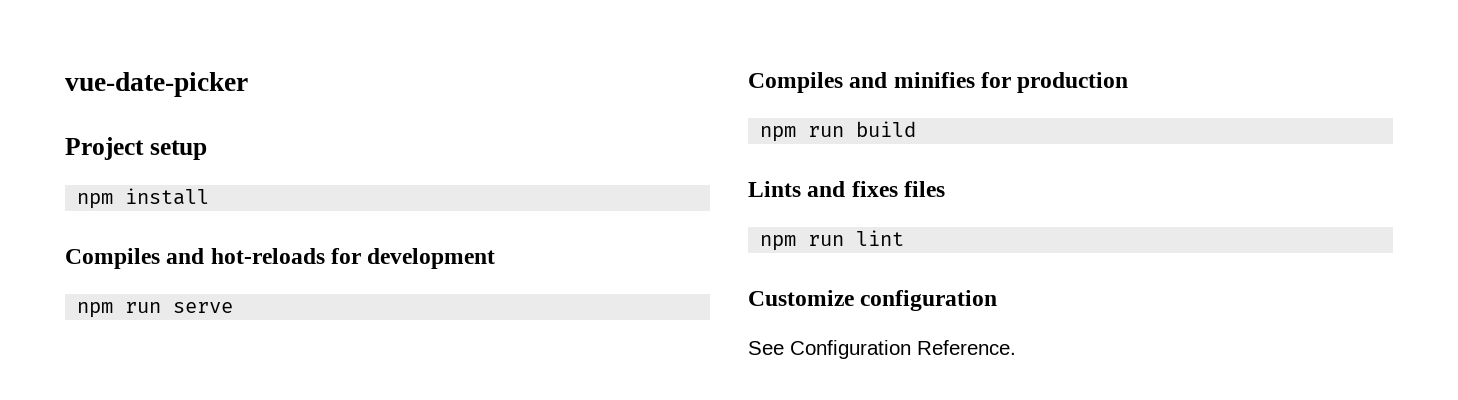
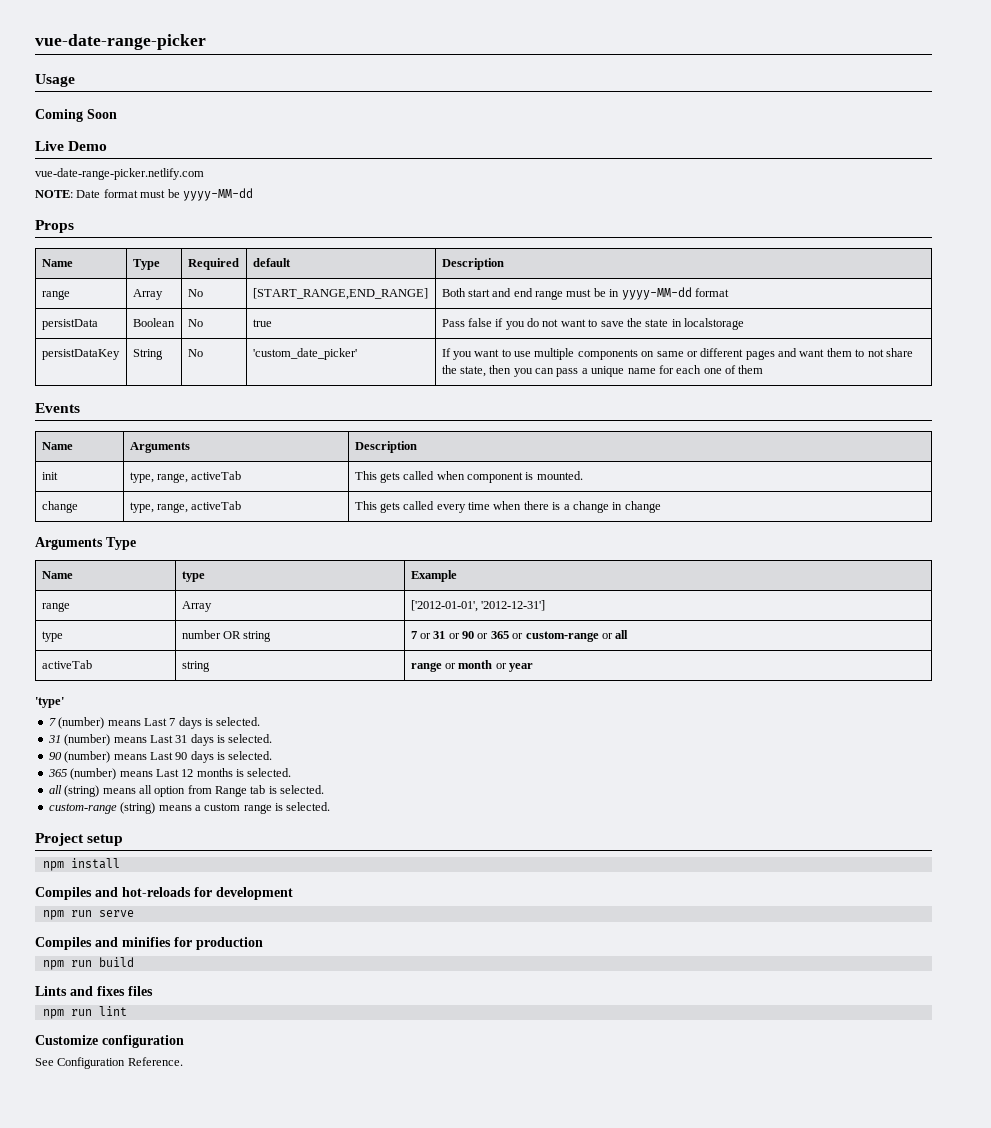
- vue-date-picker
+ vue-date-range-picker
+ Usage
+ Coming Soon
+ Live Demo
+ vue-date-range-picker.netlify.com
+ NOTE: Date format must be yyyy-MM-dd
+ Props
+ Name | Type | Required | default | Description
+ range | Array | No | [START_RANGE,END_RANGE] | Both start and end range must be in yyyy-MM-dd format
+ persistData | Boolean | No | true | Pass false if you do not want to save the state in localstorage
+ persistDataKey | String | No | 'custom_date_picker' | If you want to use multiple components on same or different pages and want them to not share the state, then you can pass a unique name for each one of them
+ Events
+ Name | Arguments | Description
+ init | type, range, activeTab | This gets called when component is mounted.
+ change | type, range, activeTab | This gets called every time when there is a change in change
+ Arguments Type
+ Name | type | Example
+ range | Array | ['2012-01-01', '2012-12-31']
+ type | number OR string | 7 or 31 or 90 or 365 or custom-range or all
+ activeTab | string | range or month or year
+ 'type'
+ 7 (number) means Last 7 days is selected.
+ 31 (number) means Last 31 days is selected.
+ 90 (number) means Last 90 days is selected.
+ 365 (number) means Last 12 months is selected.
+ all (string) means all option from Range tab is selected.
+ custom-range (string) means a custom range is selected.

